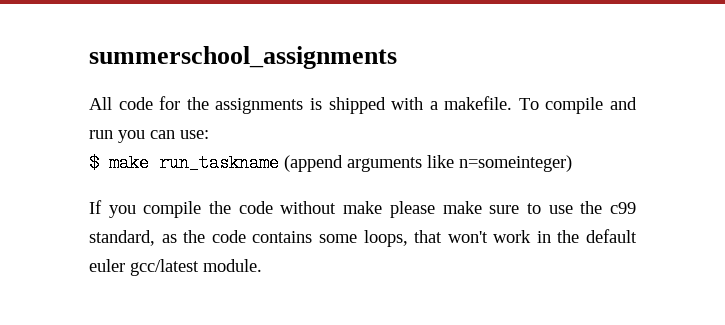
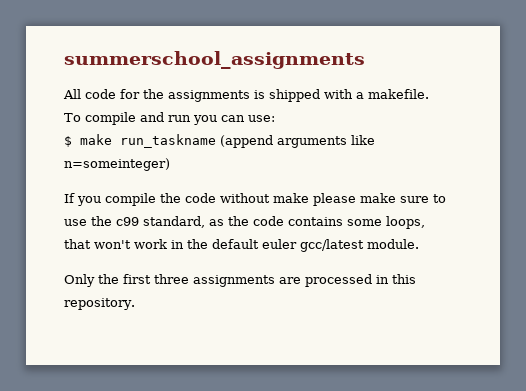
+ Only the first three assignments are processed in this repository.

